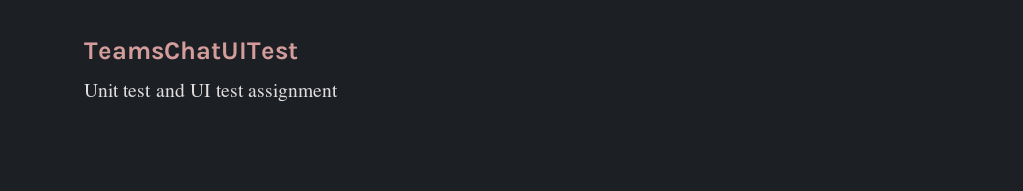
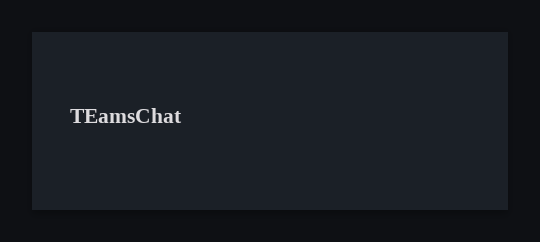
- TeamsChatUITest
- Unit test and UI test assignment
+ TEamsChat

